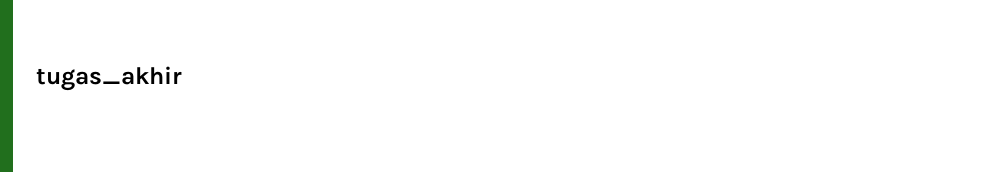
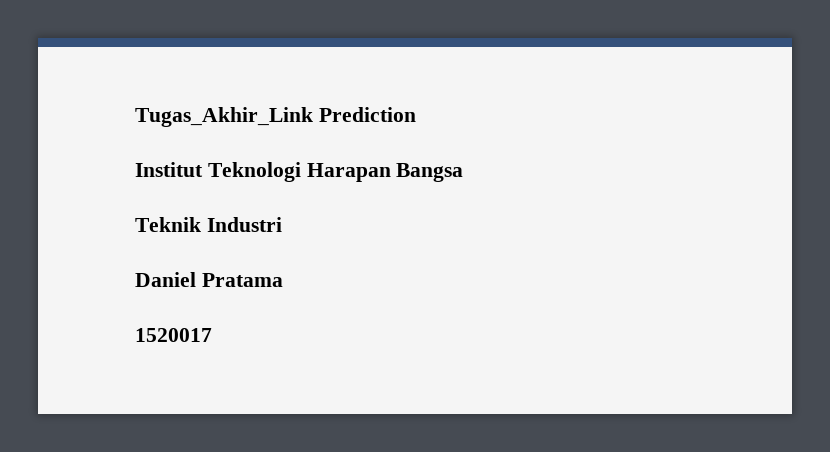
- tugas_akhir
+ Tugas_Akhir_Link Prediction
+ Institut Teknologi Harapan Bangsa
+ Teknik Industri
+ Daniel Pratama
+ 1520017

